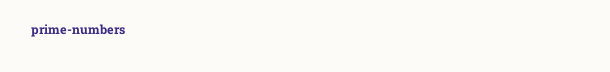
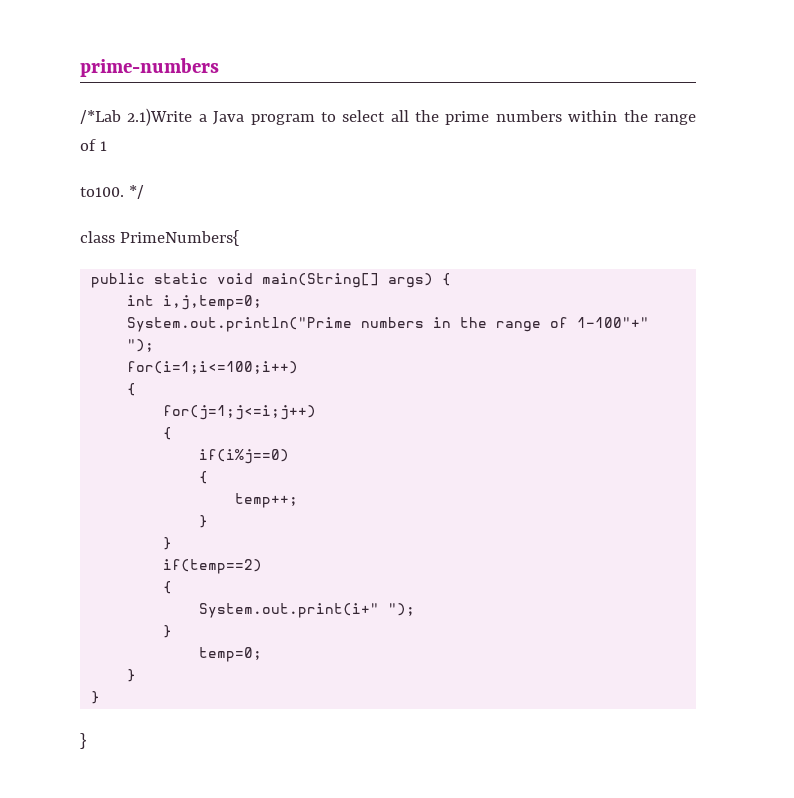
+ /*Lab 2.1)Write a Java program to select all the prime numbers within the range of 1
+ to100. */
+ class PrimeNumbers{
+ public static void main(String[] args) {
+ int i,j,temp=0;
+ System.out.println("Prime numbers in the range of 1-100"+" ");
+ for(i=1;i<=100;i++)
+ {
+ for(j=1;j<=i;j++)
+ {
+ if(i%j==0)
+ {
+ temp++;
+ }
+ }
+ if(temp==2)
+ {
+ System.out.print(i+" ");
+ }
+ temp=0;
+ }
+ }
+ }

